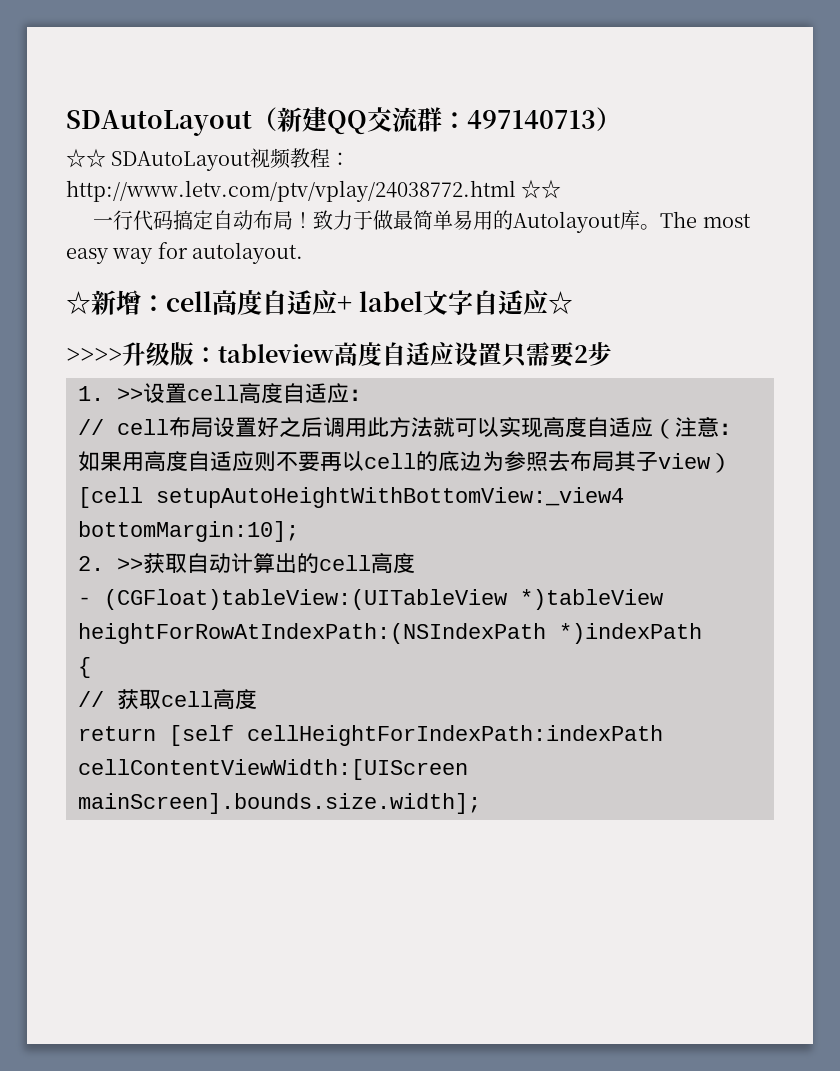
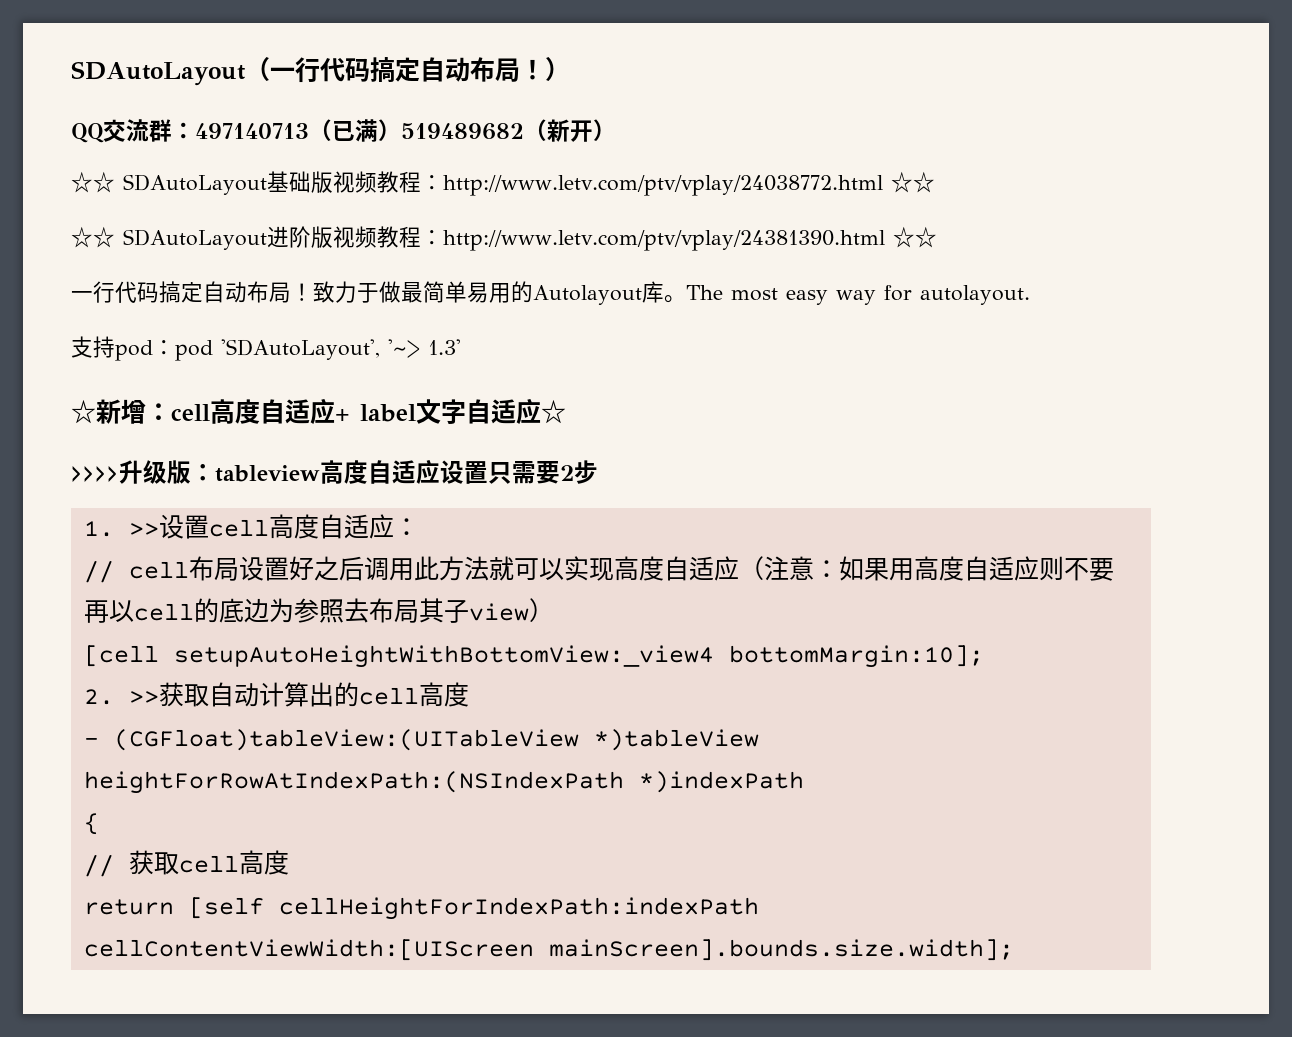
- SDAutoLayout（新建QQ交流群：497140713）
+ SDAutoLayout（一行代码搞定自动布局！）
+ QQ交流群：497140713（已满）519489682（新开）
- ☆☆ SDAutoLayout视频教程：http://www.letv.com/ptv/vplay/24038772.html ☆☆
+ ☆☆ SDAutoLayout基础版视频教程：http://www.letv.com/ptv/vplay/24038772.html ☆☆
+ ☆☆ SDAutoLayout进阶版视频教程：http://www.letv.com/ptv/vplay/24381390.html ☆☆
+ 支持pod：pod 'SDAutoLayout', '~> 1.3'

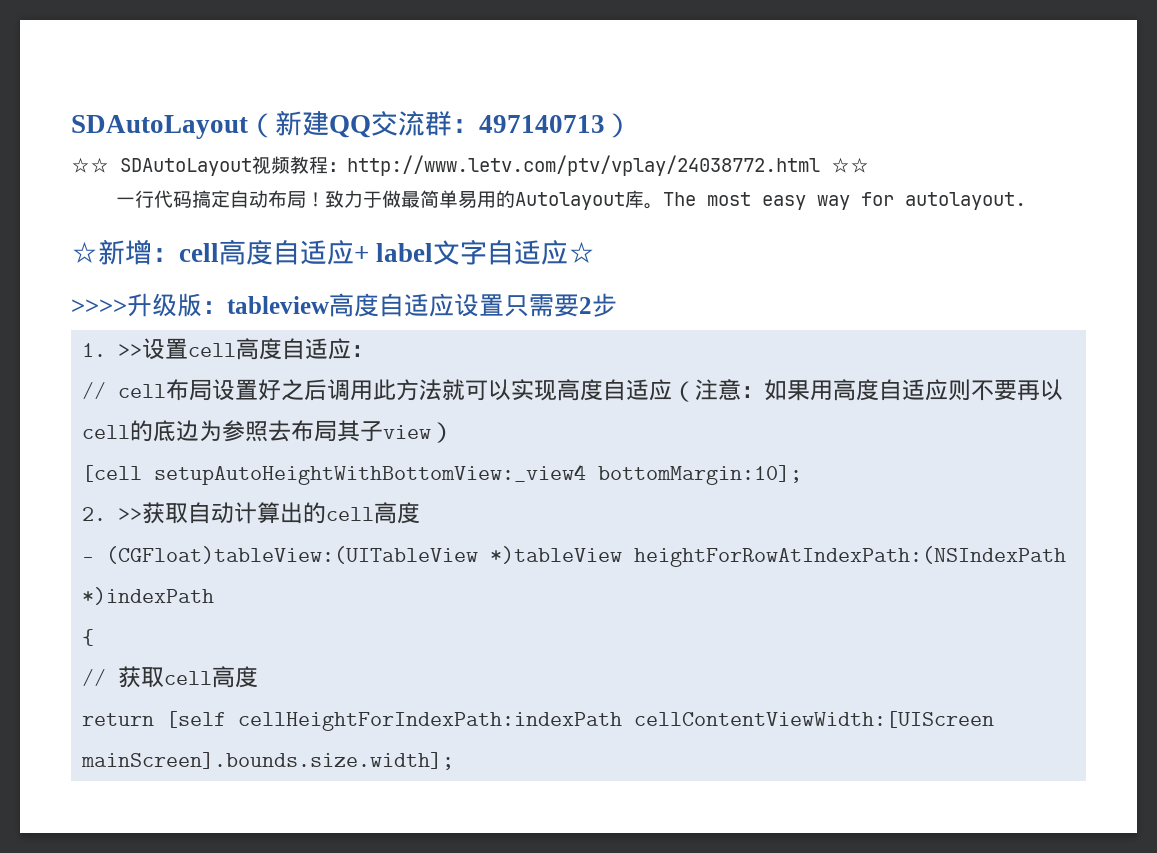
- SDAutoLayout（一行代码搞定自动布局！）
- QQ交流群：497140713（已满）519489682（新开）
+ SDAutoLayout（新建QQ交流群：497140713）
- ☆☆ SDAutoLayout基础版视频教程：http://www.letv.com/ptv/vplay/24038772.html ☆☆
+ ☆☆ SDAutoLayout视频教程：http://www.letv.com/ptv/vplay/24038772.html ☆☆
- ☆☆ SDAutoLayout进阶版视频教程：http://www.letv.com/ptv/vplay/24381390.html ☆☆
- 支持pod：pod 'SDAutoLayout', '~> 1.3'

